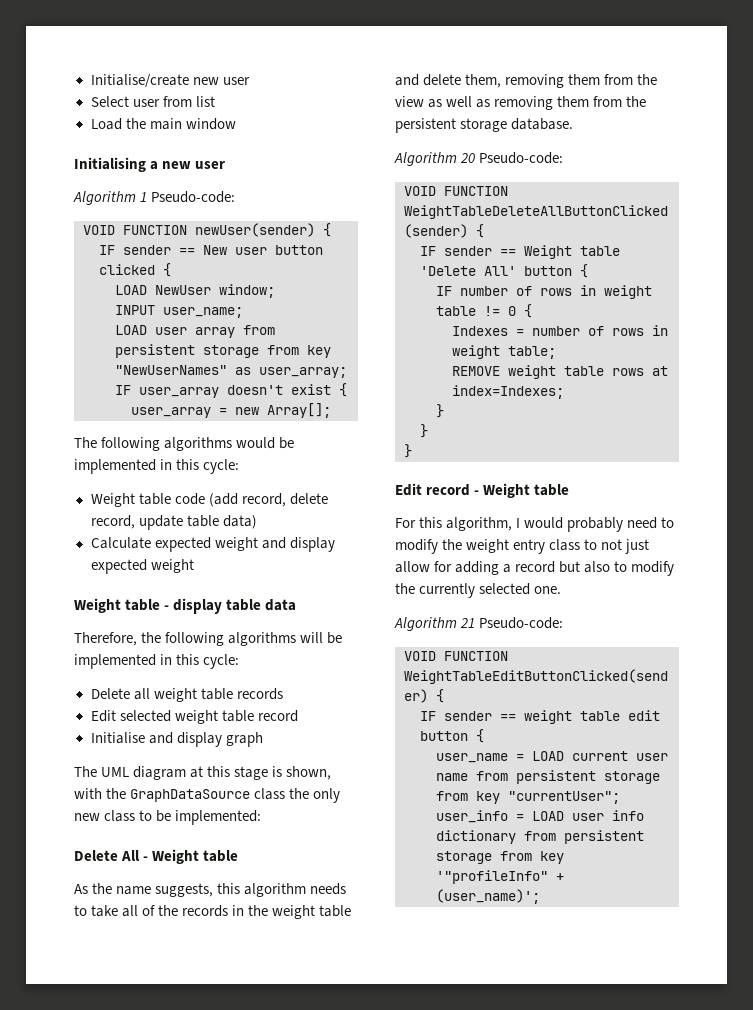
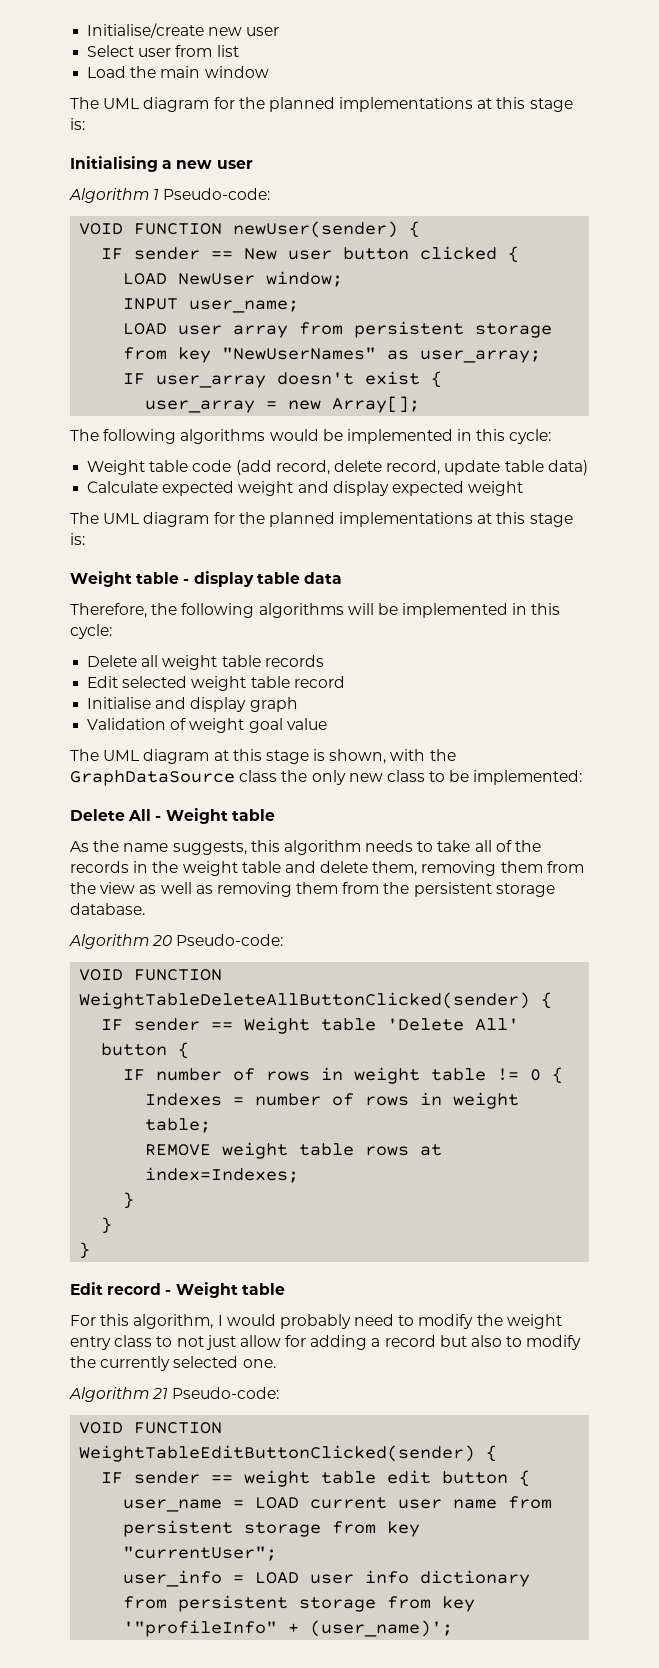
  Load the main window
+ The UML diagram for the planned implementations at this stage is:
  Calculate expected weight and display expected weight
+ The UML diagram for the planned implementations at this stage is:
+ Validation of weight goal value

